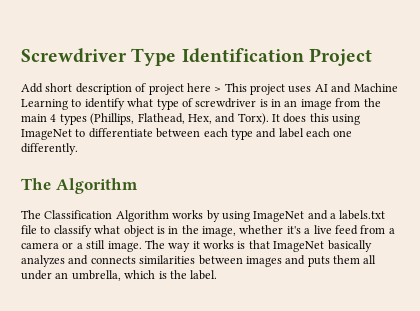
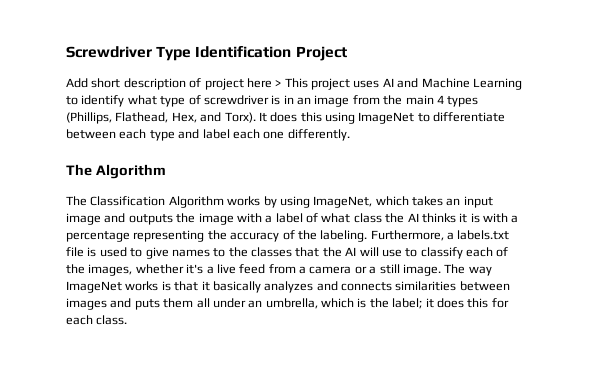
- The Classification Algorithm works by using ImageNet and a labels.txt file to classify what object is in the image, whether it's a live feed from a camera or a still image.
+ The Classification Algorithm works by using ImageNet, which takes an input image and outputs the image with a label of what class the AI thinks it is with a percentage representing the accuracy of the labeling. Furthermore, a labels.txt file is used to give names to the classes that the AI will use to classify each of the images, whether it's a live feed from a camera or a still image.
- The way it works is that ImageNet basically analyzes and connects similarities between images and puts them all under an umbrella, which is the label.
+ The way ImageNet works is that it basically analyzes and connects similarities between images and puts them all under an umbrella, which is the label; it does this for each class.

